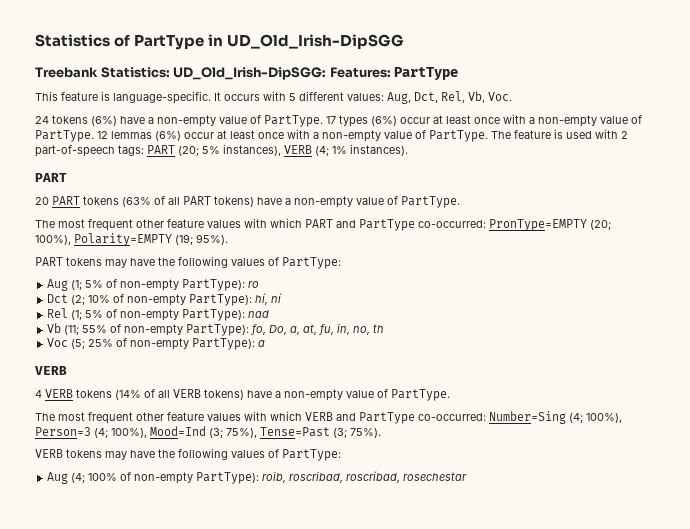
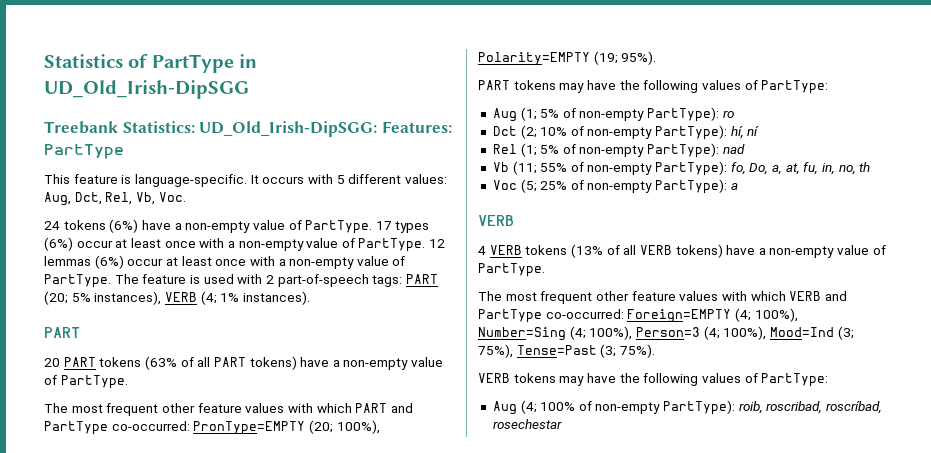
- 4 VERB tokens (14% of all VERB tokens) have a non-empty value of PartType.
+ 4 VERB tokens (13% of all VERB tokens) have a non-empty value of PartType.
- The most frequent other feature values with which VERB and PartType co-occurred: Number=Sing (4; 100%), Person=3 (4; 100%), Mood=Ind (3; 75%), Tense=Past (3; 75%).
+ The most frequent other feature values with which VERB and PartType co-occurred: Foreign=EMPTY (4; 100%), Number=Sing (4; 100%), Person=3 (4; 100%), Mood=Ind (3; 75%), Tense=Past (3; 75%).

